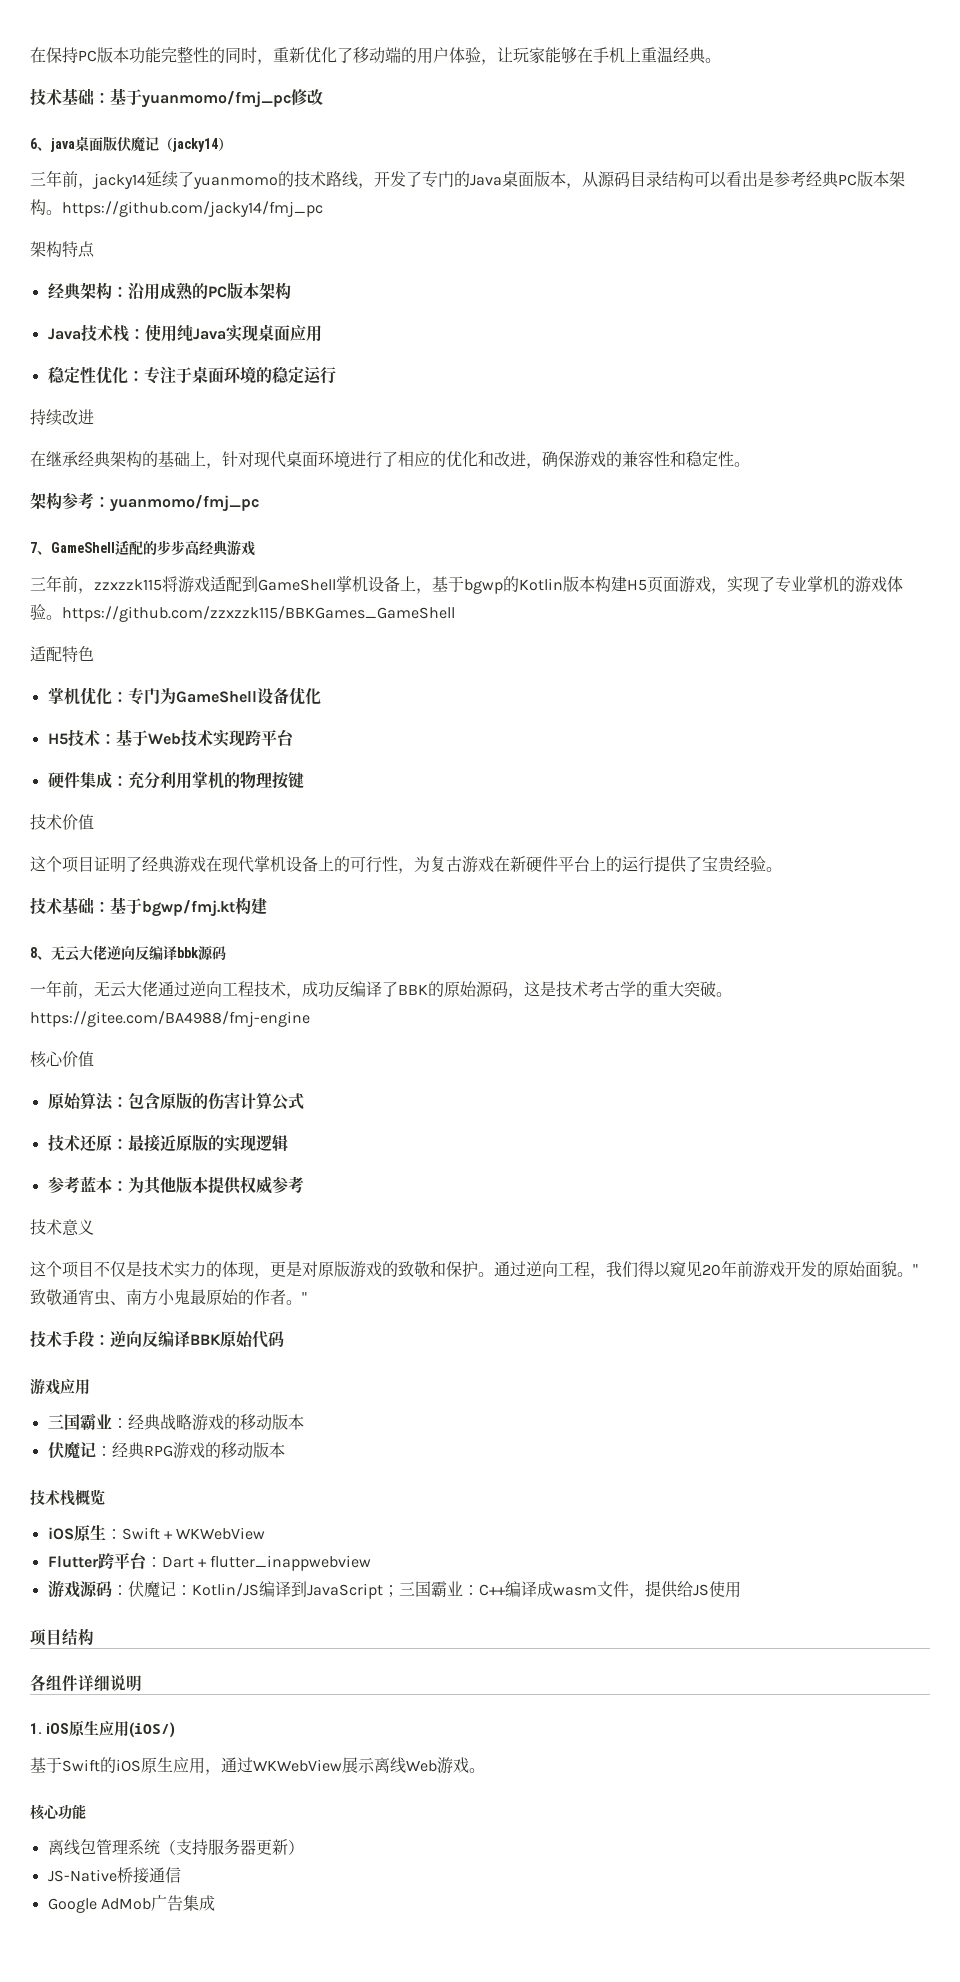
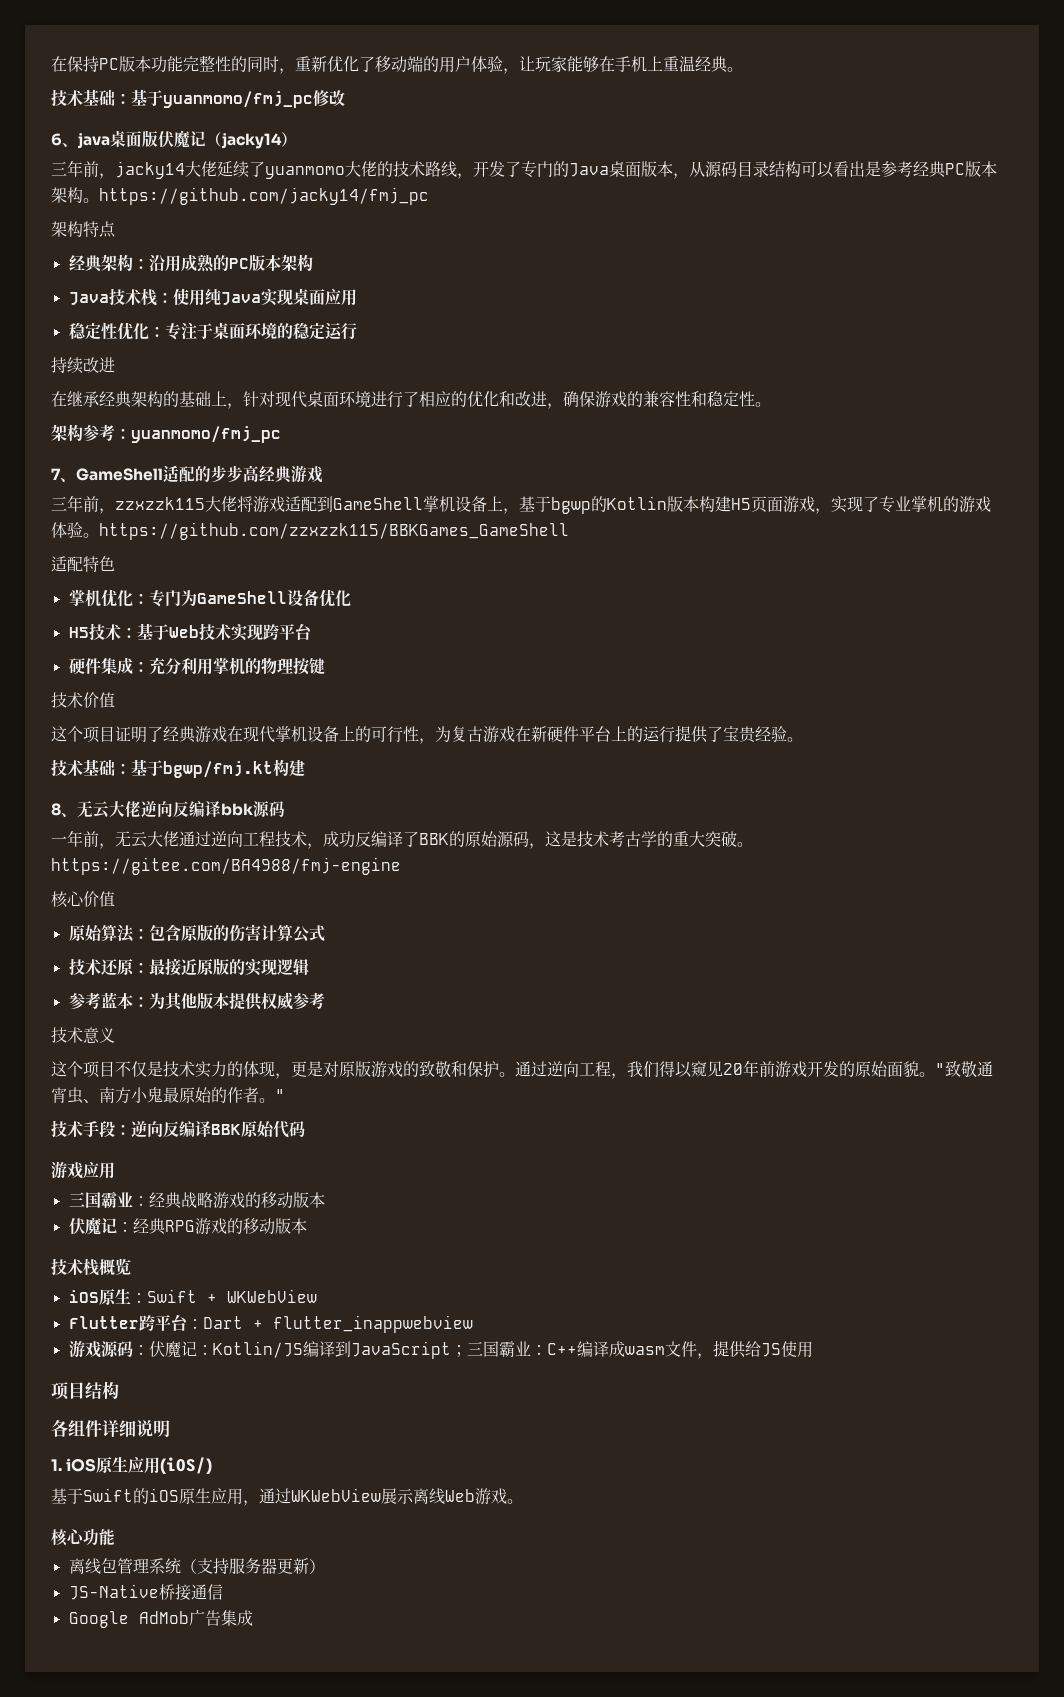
- 三年前，jacky14延续了yuanmomo的技术路线，开发了专门的Java桌面版本，从源码目录结构可以看出是参考经典PC版本架构。https://github.com/jacky14/fmj_pc
+ 三年前，jacky14大佬延续了yuanmomo大佬的技术路线，开发了专门的Java桌面版本，从源码目录结构可以看出是参考经典PC版本架构。https://github.com/jacky14/fmj_pc
- 三年前，zzxzzk115将游戏适配到GameShell掌机设备上，基于bgwp的Kotlin版本构建H5页面游戏，实现了专业掌机的游戏体验。https://github.com/zzxzzk115/BBKGames_GameShell
+ 三年前，zzxzzk115大佬将游戏适配到GameShell掌机设备上，基于bgwp的Kotlin版本构建H5页面游戏，实现了专业掌机的游戏体验。https://github.com/zzxzzk115/BBKGames_GameShell

